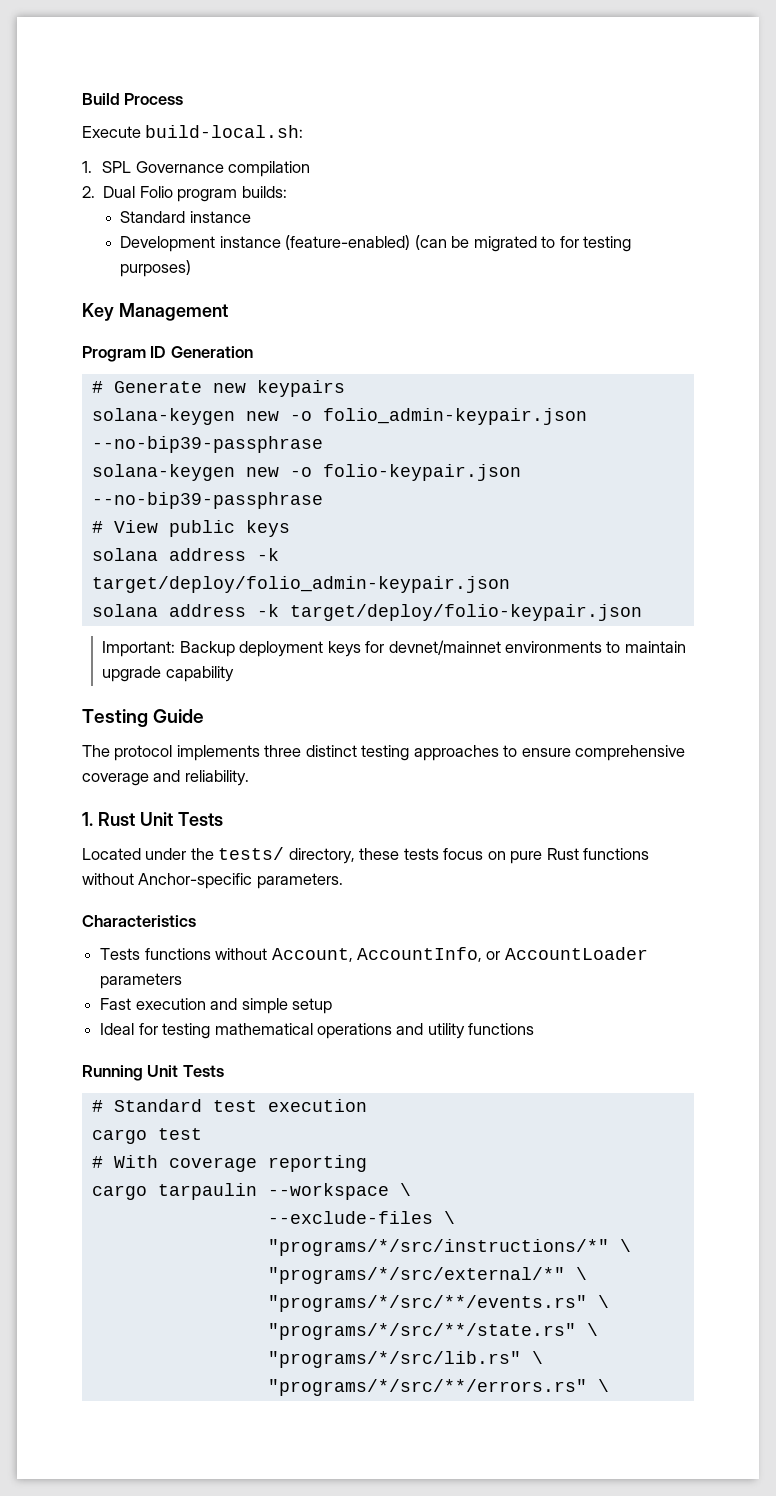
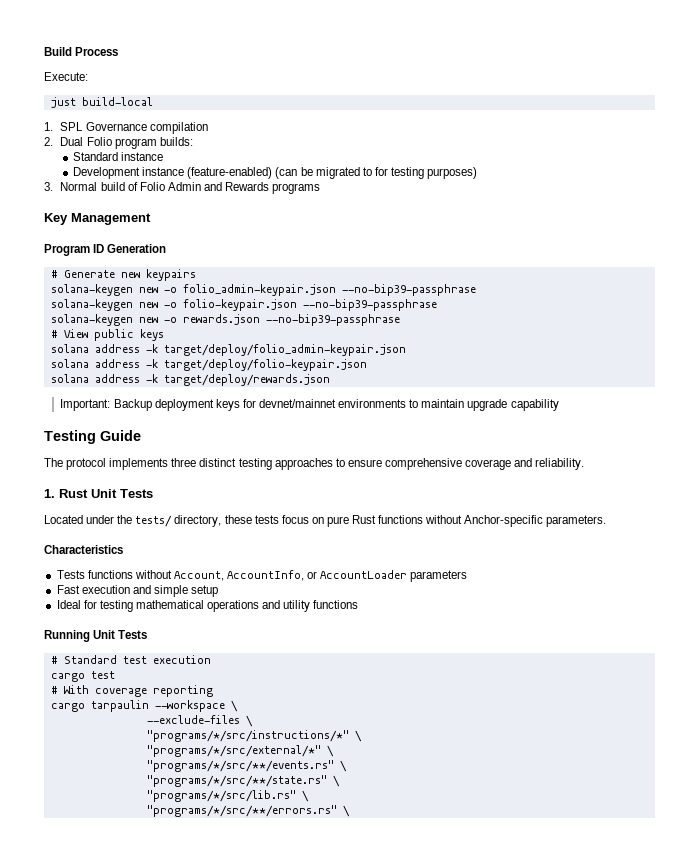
- Execute build-local.sh:
+ Execute:
+ just build-local
+ 3. Normal build of Folio Admin and Rewards programs
+ solana-keygen new -o rewards.json --no-bip39-passphrase
+ solana address -k target/deploy/rewards.json

